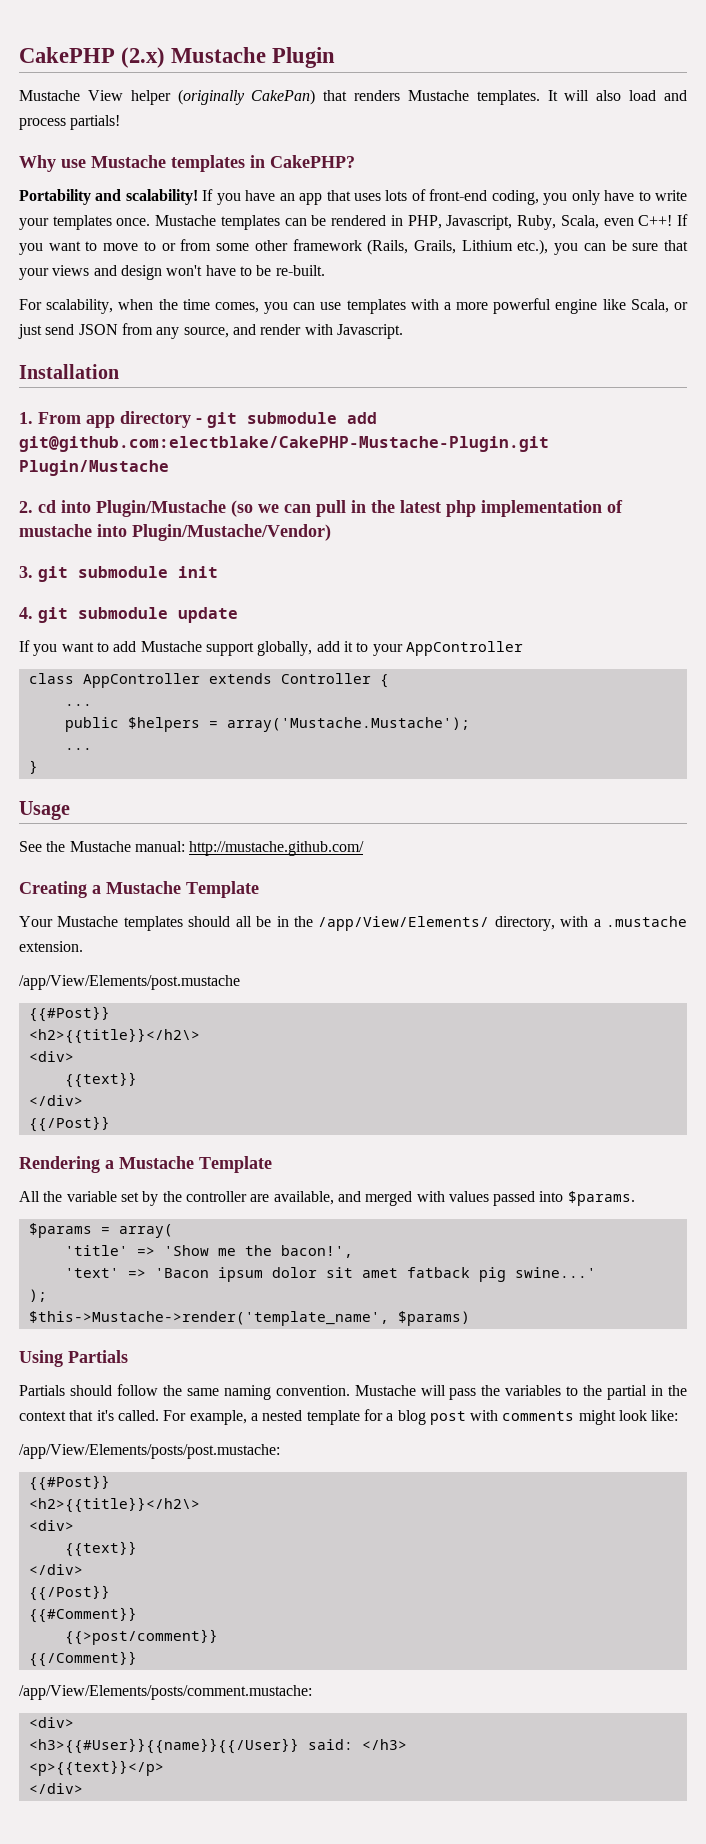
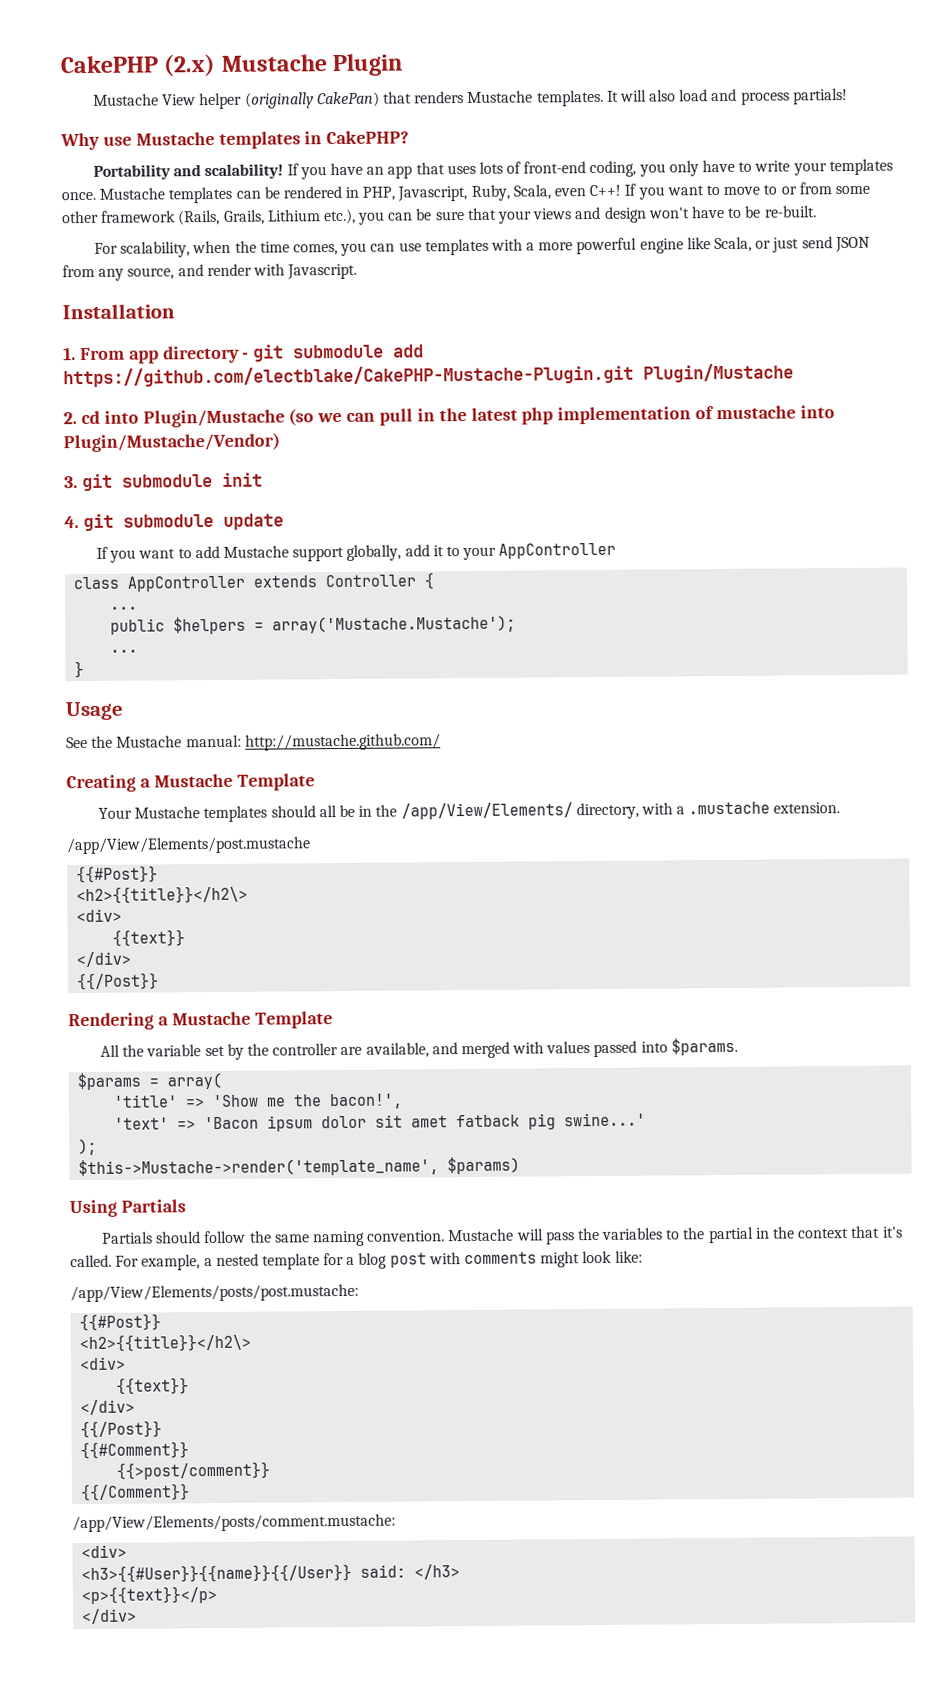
- 1. From app directory - git submodule add git@github.com:electblake/CakePHP-Mustache-Plugin.git Plugin/Mustache
+ 1. From app directory - git submodule add https://github.com/electblake/CakePHP-Mustache-Plugin.git Plugin/Mustache

